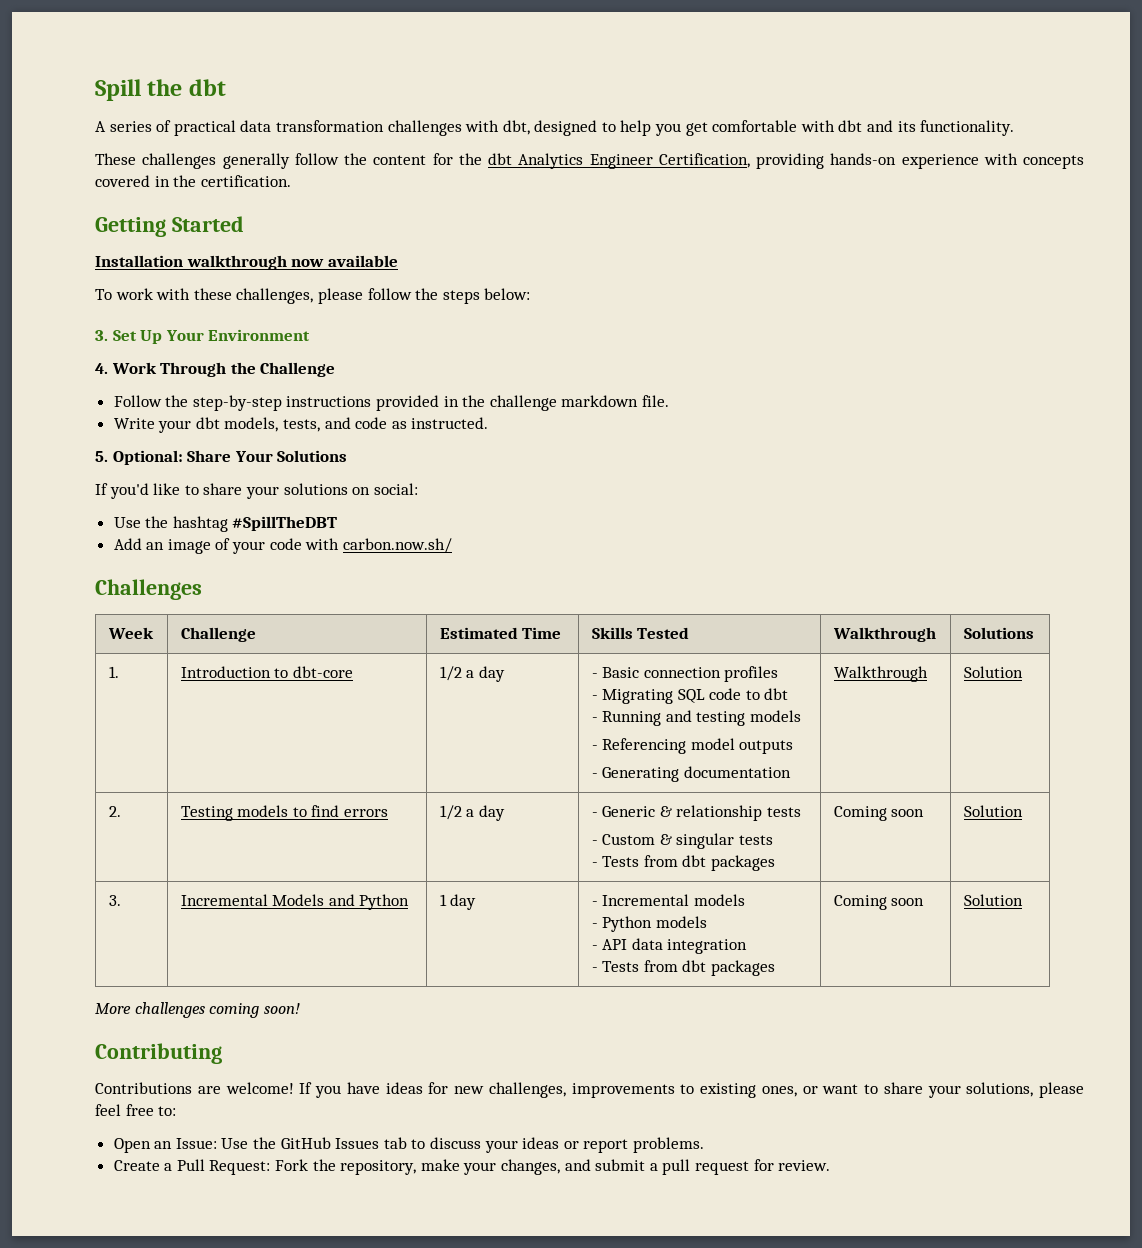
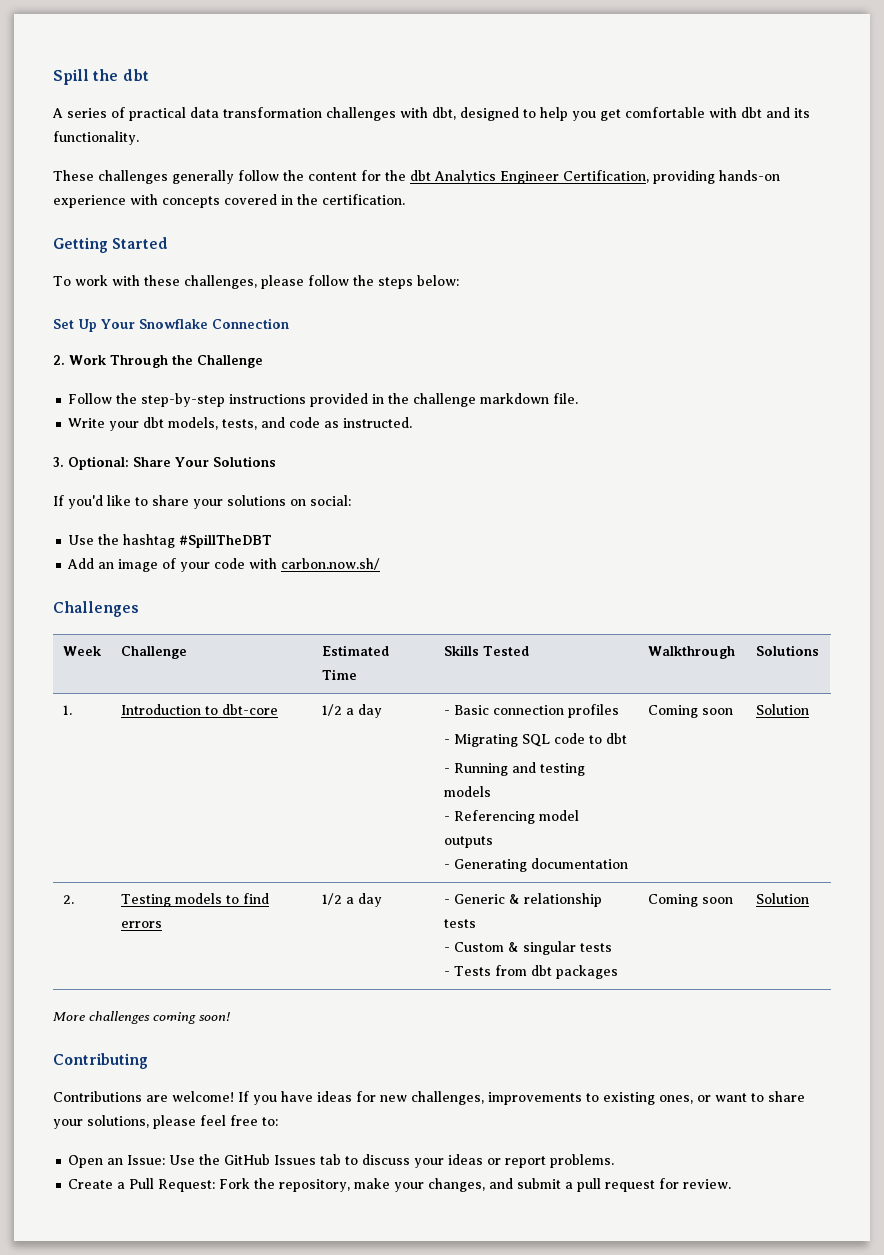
- Installation walkthrough now available
- 3. Set Up Your Environment
- 4. Work Through the Challenge
+ Set Up Your Snowflake Connection
+ 2. Work Through the Challenge
- 5. Optional: Share Your Solutions
+ 3. Optional: Share Your Solutions
  1. | Introduction to dbt-core | 1/2 a day | - Basic connection profiles
  - Migrating SQL code to dbt
  - Running and testing models
  - Referencing model outputs
- - Generating documentation | Walkthrough | Solution
+ - Generating documentation | Coming soon | Solution
- 3. | Incremental Models and Python | 1 day | - Incremental models
- - Python models
- - API data integration
- - Tests from dbt packages | Coming soon | Solution

